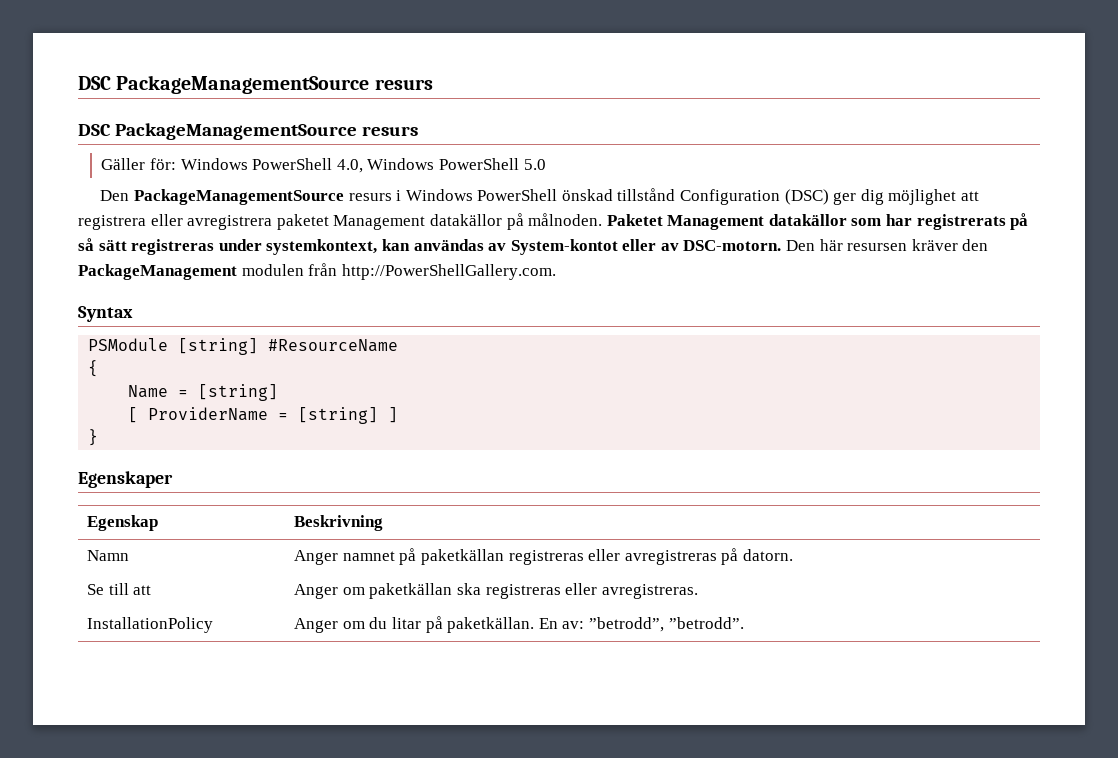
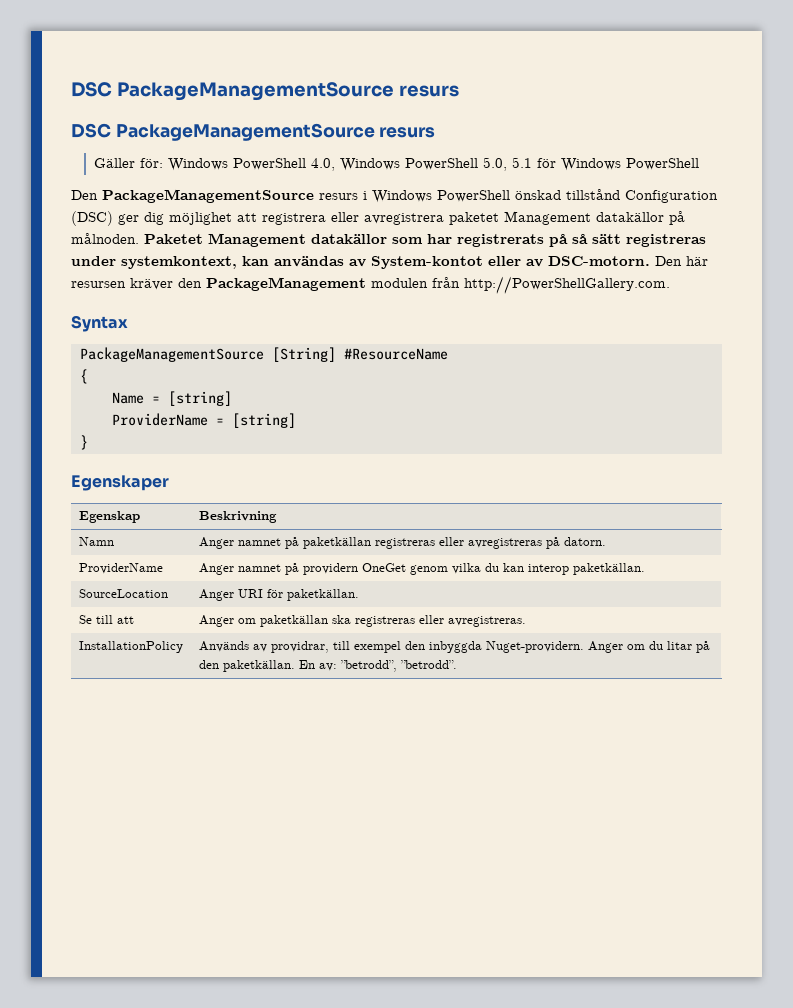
- Gäller för: Windows PowerShell 4.0, Windows PowerShell 5.0
+ Gäller för: Windows PowerShell 4.0, Windows PowerShell 5.0, 5.1 för Windows PowerShell
- PSModule [string] #ResourceName
+ PackageManagementSource [String] #ResourceName
- [ ProviderName = [string] ]
+ ProviderName = [string]
+ ProviderName | Anger namnet på providern OneGet genom vilka du kan interop paketkällan.
+ SourceLocation | Anger URI för paketkällan.
- InstallationPolicy | Anger om du litar på paketkällan. En av: ”betrodd”, ”betrodd”.
+ InstallationPolicy | Används av providrar, till exempel den inbyggda Nuget-providern. Anger om du litar på den paketkällan. En av: ”betrodd”, ”betrodd”.

